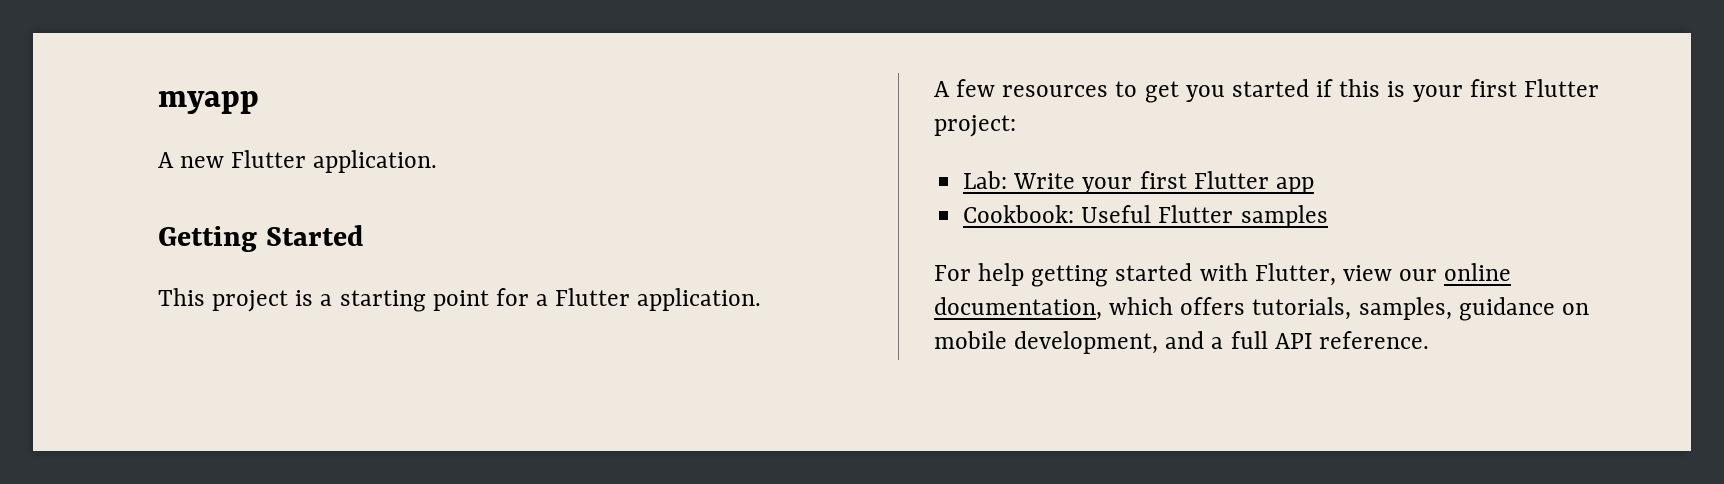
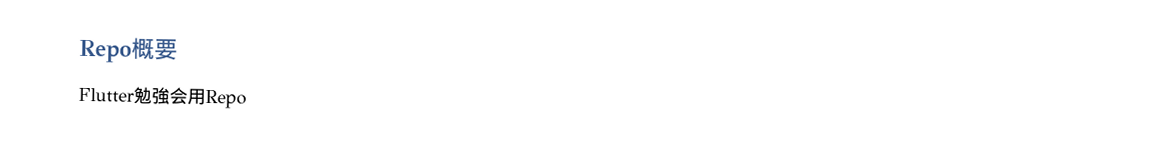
- myapp
- A new Flutter application.
- Getting Started
- This project is a starting point for a Flutter application.
- A few resources to get you started if this is your first Flutter project:
- Lab: Write your first Flutter app
- Cookbook: Useful Flutter samples
- For help getting started with Flutter, view our online documentation, which offers tutorials, samples, guidance on mobile development, and a full API reference.
+ Repo概要
+ Flutter勉強会用Repo

